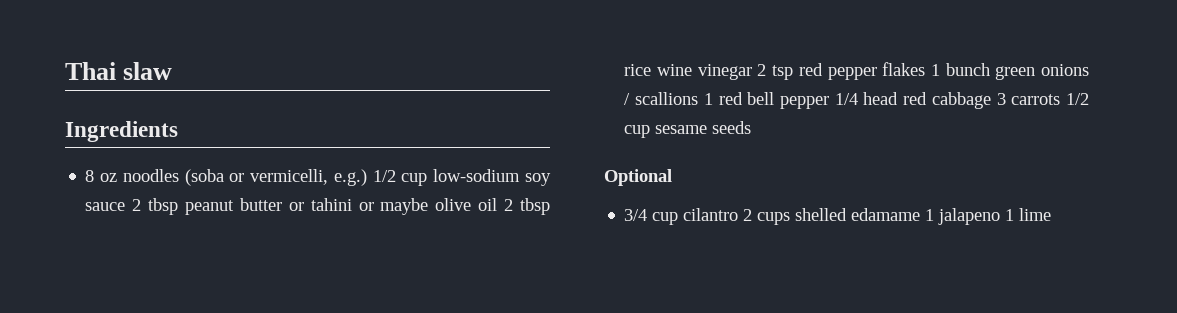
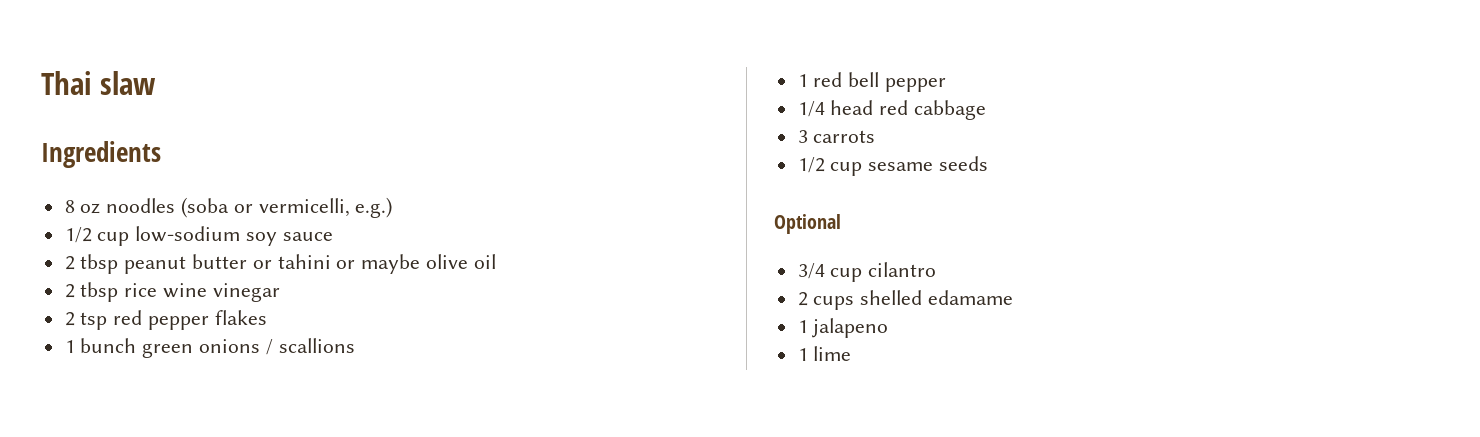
- 8 oz noodles (soba or vermicelli, e.g.) 1/2 cup low-sodium soy sauce 2 tbsp peanut butter or tahini or maybe olive oil 2 tbsp rice wine vinegar 2 tsp red pepper flakes 1 bunch green onions / scallions 1 red bell pepper 1/4 head red cabbage 3 carrots 1/2 cup sesame seeds
+ 8 oz noodles (soba or vermicelli, e.g.)
+ 1/2 cup low-sodium soy sauce
+ 2 tbsp peanut butter or tahini or maybe olive oil
+ 2 tbsp rice wine vinegar
+ 2 tsp red pepper flakes
+ 1 bunch green onions / scallions
+ 1 red bell pepper
+ 1/4 head red cabbage
+ 3 carrots
+ 1/2 cup sesame seeds
- 3/4 cup cilantro 2 cups shelled edamame 1 jalapeno 1 lime
+ 3/4 cup cilantro
+ 2 cups shelled edamame
+ 1 jalapeno
+ 1 lime

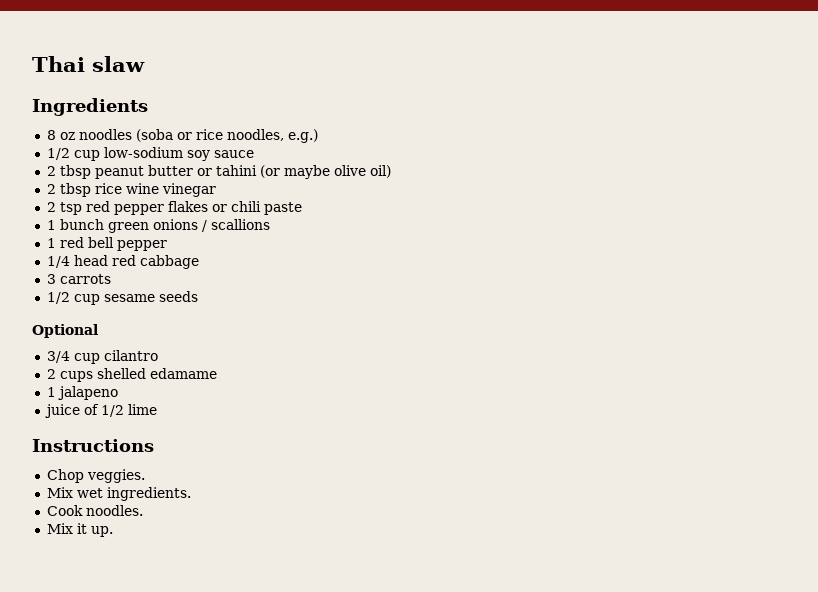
- 8 oz noodles (soba or vermicelli, e.g.)
+ 8 oz noodles (soba or rice noodles, e.g.)
- 2 tbsp peanut butter or tahini or maybe olive oil
+ 2 tbsp peanut butter or tahini (or maybe olive oil)
- 2 tsp red pepper flakes
+ 2 tsp red pepper flakes or chili paste
- 1 lime
+ juice of 1/2 lime
+ Instructions
+ Chop veggies.
+ Mix wet ingredients.
+ Cook noodles.
+ Mix it up.

